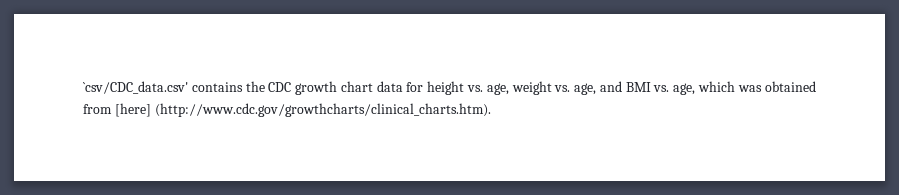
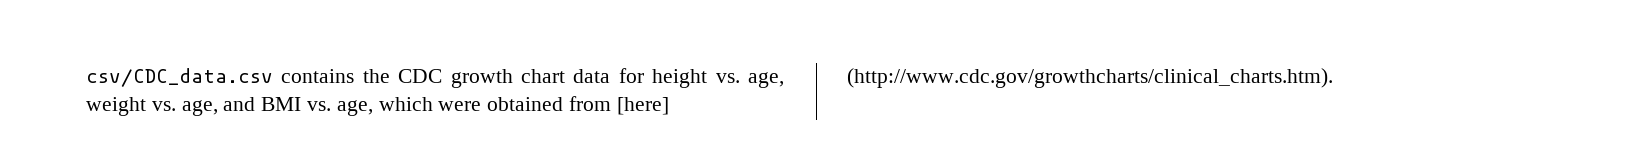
- `csv/CDC_data.csv' contains the CDC growth chart data for height vs. age, weight vs. age, and BMI vs. age, which was obtained from [here] (http://www.cdc.gov/growthcharts/clinical_charts.htm).
+ csv/CDC_data.csv contains the CDC growth chart data for height vs. age, weight vs. age, and BMI vs. age, which were obtained from [here] (http://www.cdc.gov/growthcharts/clinical_charts.htm).

